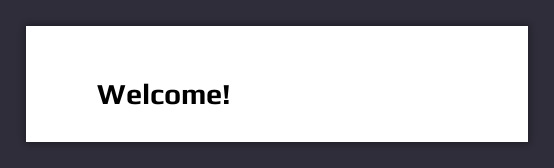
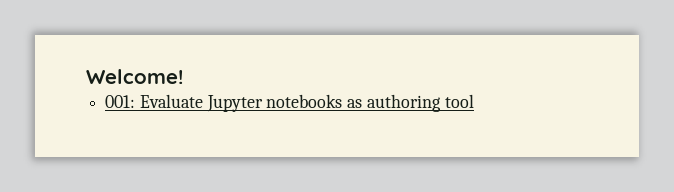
+ 001: Evaluate Jupyter notebooks as authoring tool

